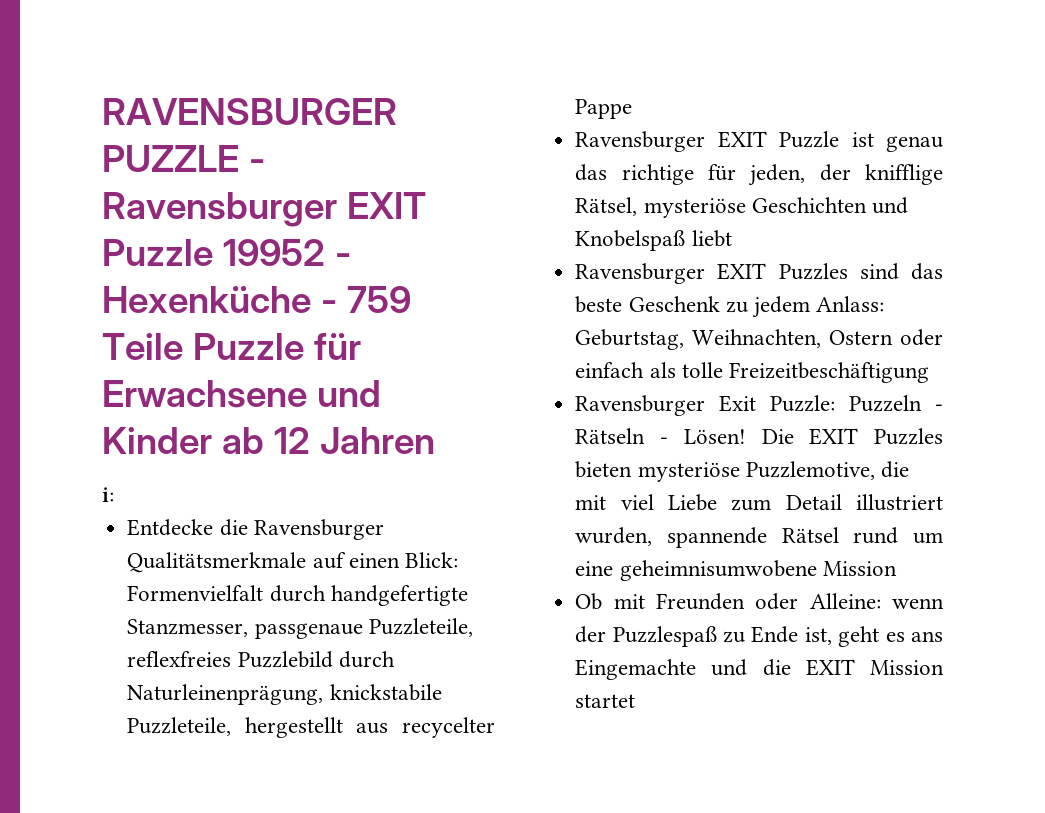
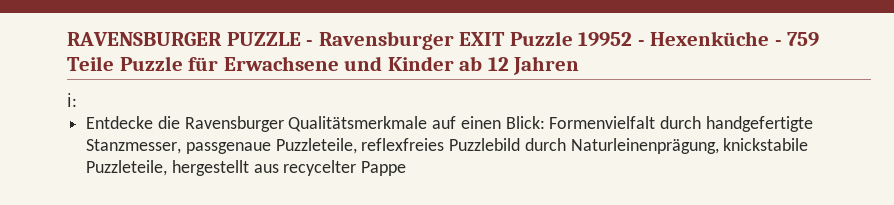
- Ravensburger EXIT Puzzle ist genau das richtige für jeden, der knifflige Rätsel, mysteriöse Geschichten und Knobelspaß liebt
- Ravensburger EXIT Puzzles sind das beste Geschenk zu jedem Anlass: Geburtstag, Weihnachten, Ostern oder einfach als tolle Freizeitbeschäftigung
- Ravensburger Exit Puzzle: Puzzeln - Rätseln - Lösen! Die EXIT Puzzles bieten mysteriöse Puzzlemotive, die mit viel Liebe zum Detail illustriert wurden, spannende Rätsel rund um eine geheimnisumwobene Mission
- Ob mit Freunden oder Alleine: wenn der Puzzlespaß zu Ende ist, geht es ans Eingemachte und die EXIT Mission startet

